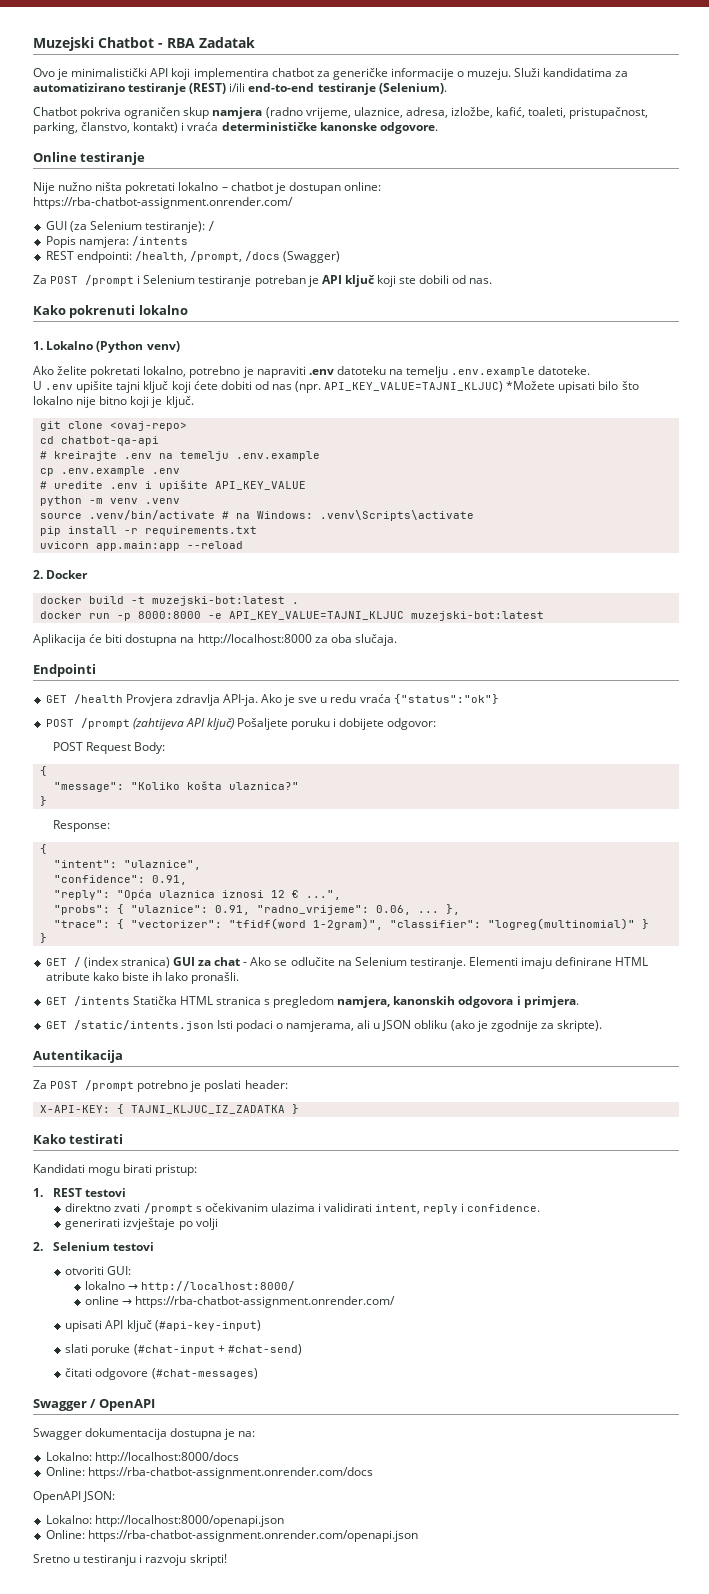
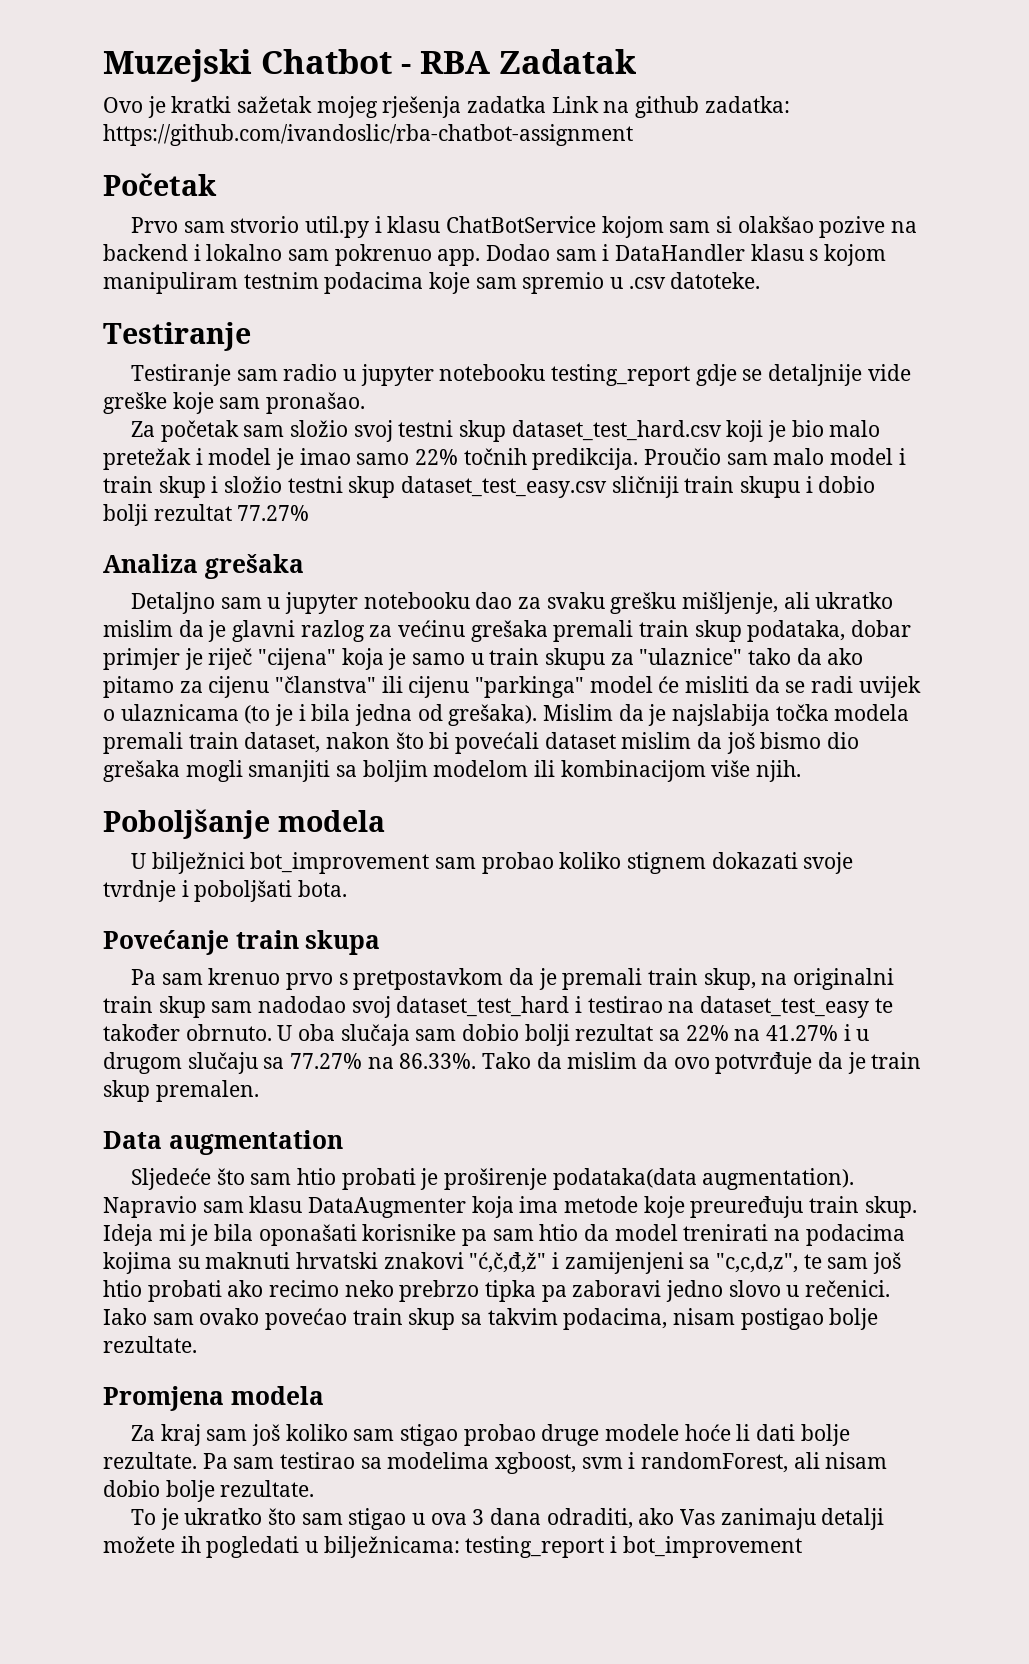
- Ovo je minimalistički API koji implementira chatbot za generičke informacije o muzeju. Služi kandidatima za automatizirano testiranje (REST) i/ili end-to-end testiranje (Selenium).
- Chatbot pokriva ograničen skup namjera (radno vrijeme, ulaznice, adresa, izložbe, kafić, toaleti, pristupačnost, parking, članstvo, kontakt) i vraća determinističke kanonske odgovore.
- Online testiranje
- Nije nužno ništa pokretati lokalno – chatbot je dostupan online:
- https://rba-chatbot-assignment.onrender.com/
- GUI (za Selenium testiranje): /
- Popis namjera: /intents
- REST endpointi: /health, /prompt, /docs (Swagger)
- Za POST /prompt i Selenium testiranje potreban je API ključ koji ste dobili od nas.
- Kako pokrenuti lokalno
- 1. Lokalno (Python venv)
- Ako želite pokretati lokalno, potrebno je napraviti .env datoteku na temelju .env.example datoteke.
- U .env upišite tajni ključ koji ćete dobiti od nas (npr. API_KEY_VALUE=TAJNI_KLJUC) *Možete upisati bilo što lokalno nije bitno koji je ključ.
- git clone <ovaj-repo>
- cd chatbot-qa-api
- # kreirajte .env na temelju .env.example
- cp .env.example .env
- # uredite .env i upišite API_KEY_VALUE
- python -m venv .venv
- source .venv/bin/activate # na Windows: .venv\Scripts\activate
- pip install -r requirements.txt
- uvicorn app.main:app --reload
- 2. Docker
- docker build -t muzejski-bot:latest .
- docker run -p 8000:8000 -e API_KEY_VALUE=TAJNI_KLJUC muzejski-bot:latest
- Aplikacija će biti dostupna na http://localhost:8000 za oba slučaja.
- Endpointi
- GET /health Provjera zdravlja API-ja. Ako je sve u redu vraća {"status":"ok"}
- POST /prompt (zahtijeva API ključ) Pošaljete poruku i dobijete odgovor:
- POST Request Body:
- {
- "message": "Koliko košta ulaznica?"
- }
- Response:
- {
- "intent": "ulaznice",
- "confidence": 0.91,
- "reply": "Opća ulaznica iznosi 12 € ...",
- "probs": { "ulaznice": 0.91, "radno_vrijeme": 0.06, ... },
- "trace": { "vectorizer": "tfidf(word 1-2gram)", "classifier": "logreg(multinomial)" }
- }
- GET / (index stranica) GUI za chat - Ako se odlučite na Selenium testiranje. Elementi imaju definirane HTML atribute kako biste ih lako pronašli.
- GET /intents Statička HTML stranica s pregledom namjera, kanonskih odgovora i primjera.
- GET /static/intents.json Isti podaci o namjerama, ali u JSON obliku (ako je zgodnije za skripte).
- Autentikacija
- Za POST /prompt potrebno je poslati header:
- X-API-KEY: { TAJNI_KLJUC_IZ_ZADATKA }
- Kako testirati
- Kandidati mogu birati pristup:
- 1. REST testovi
- direktno zvati /prompt s očekivanim ulazima i validirati intent, reply i confidence.
- generirati izvještaje po volji
- 2. Selenium testovi
- otvoriti GUI:
- lokalno → http://localhost:8000/
- online → https://rba-chatbot-assignment.onrender.com/
- upisati API ključ (#api-key-input)
- slati poruke (#chat-input + #chat-send)
- čitati odgovore (#chat-messages)
- Swagger / OpenAPI
- Swagger dokumentacija dostupna je na:
- Lokalno: http://localhost:8000/docs
- Online: https://rba-chatbot-assignment.onrender.com/docs
- OpenAPI JSON:
- Lokalno: http://localhost:8000/openapi.json
- Online: https://rba-chatbot-assignment.onrender.com/openapi.json
- Sretno u testiranju i razvoju skripti!
+ Ovo je kratki sažetak mojeg rješenja zadatka Link na github zadatka: https://github.com/ivandoslic/rba-chatbot-assignment
+ Početak
+ Prvo sam stvorio util.py i klasu ChatBotService kojom sam si olakšao pozive na backend i lokalno sam pokrenuo app. Dodao sam i DataHandler klasu s kojom manipuliram testnim podacima koje sam spremio u .csv datoteke.
+ Testiranje
+ Testiranje sam radio u jupyter notebooku testing_report gdje se detaljnije vide greške koje sam pronašao.
+ Za početak sam složio svoj testni skup dataset_test_hard.csv koji je bio malo pretežak i model je imao samo 22% točnih predikcija. Proučio sam malo model i train skup i složio testni skup dataset_test_easy.csv sličniji train skupu i dobio bolji rezultat 77.27%
+ Analiza grešaka
+ Detaljno sam u jupyter notebooku dao za svaku grešku mišljenje, ali ukratko mislim da je glavni razlog za većinu grešaka premali train skup podataka, dobar primjer je riječ "cijena" koja je samo u train skupu za "ulaznice" tako da ako pitamo za cijenu "članstva" ili cijenu "parkinga" model će misliti da se radi uvijek o ulaznicama (to je i bila jedna od grešaka). Mislim da je najslabija točka modela premali train dataset, nakon što bi povećali dataset mislim da još bismo dio grešaka mogli smanjiti sa boljim modelom ili kombinacijom više njih.
+ Poboljšanje modela
+ U bilježnici bot_improvement sam probao koliko stignem dokazati svoje tvrdnje i poboljšati bota.
+ Povećanje train skupa
+ Pa sam krenuo prvo s pretpostavkom da je premali train skup, na originalni train skup sam nadodao svoj dataset_test_hard i testirao na dataset_test_easy te također obrnuto. U oba slučaja sam dobio bolji rezultat sa 22% na 41.27% i u drugom slučaju sa 77.27% na 86.33%. Tako da mislim da ovo potvrđuje da je train skup premalen.
+ Data augmentation
+ Sljedeće što sam htio probati je proširenje podataka(data augmentation). Napravio sam klasu DataAugmenter koja ima metode koje preuređuju train skup. Ideja mi je bila oponašati korisnike pa sam htio da model trenirati na podacima kojima su maknuti hrvatski znakovi "ć,č,đ,ž" i zamijenjeni sa "c,c,d,z", te sam još htio probati ako recimo neko prebrzo tipka pa zaboravi jedno slovo u rečenici. Iako sam ovako povećao train skup sa takvim podacima, nisam postigao bolje rezultate.
+ Promjena modela
+ Za kraj sam još koliko sam stigao probao druge modele hoće li dati bolje rezultate. Pa sam testirao sa modelima xgboost, svm i randomForest, ali nisam dobio bolje rezultate.
+ To je ukratko što sam stigao u ova 3 dana odraditi, ako Vas zanimaju detalji možete ih pogledati u bilježnicama: testing_report i bot_improvement

